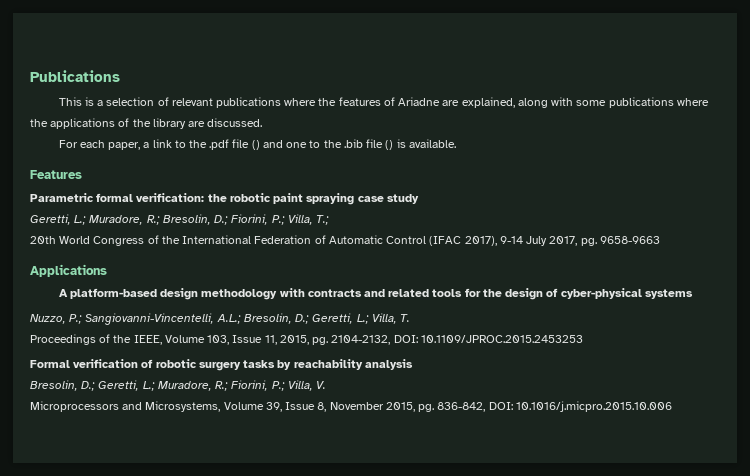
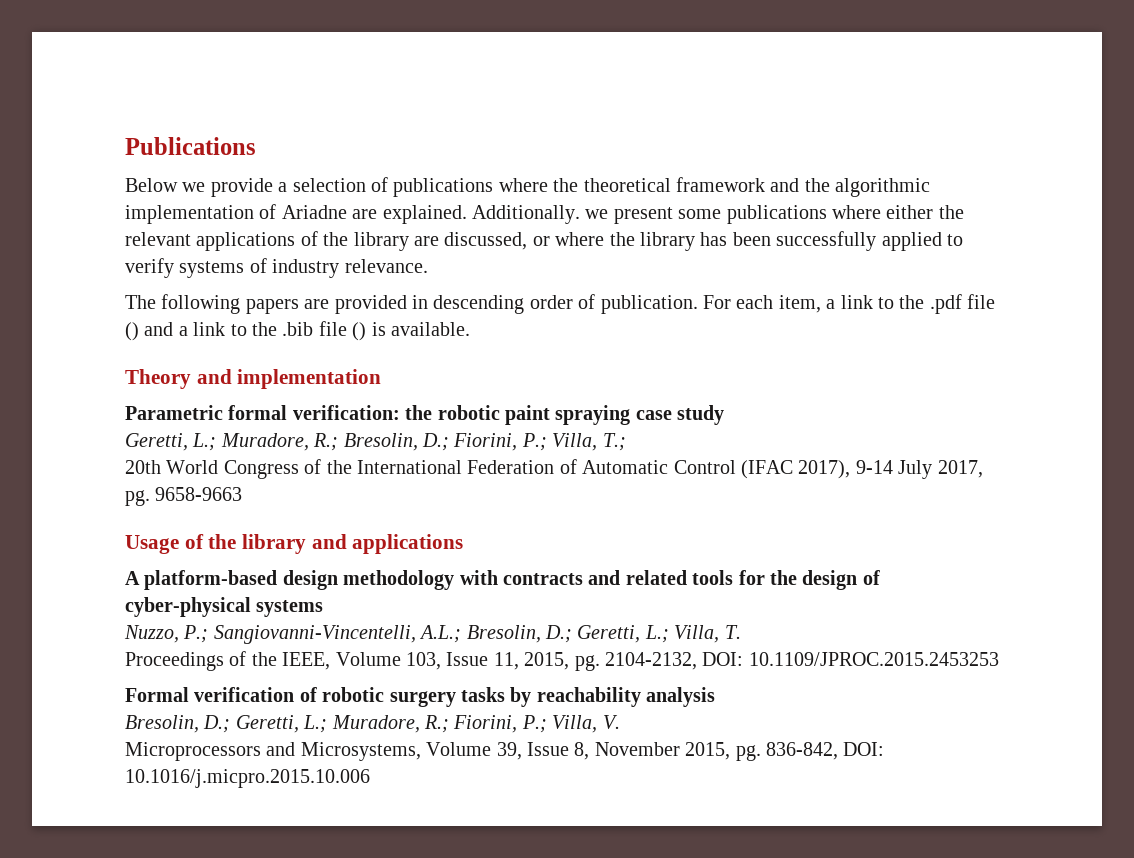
- This is a selection of relevant publications where the features of Ariadne are explained, along with some publications where the applications of the library are discussed.
- For each paper, a link to the .pdf file () and one to the .bib file () is available.
+ Below we provide a selection of publications where the theoretical framework and the algorithmic implementation of Ariadne are explained. Additionally. we present some publications where either the relevant applications of the library are discussed, or where the library has been successfully applied to verify systems of industry relevance.
+ The following papers are provided in descending order of publication. For each item, a link to the .pdf file () and a link to the .bib file () is available.
- Features
+ Theory and implementation
- Applications
+ Usage of the library and applications

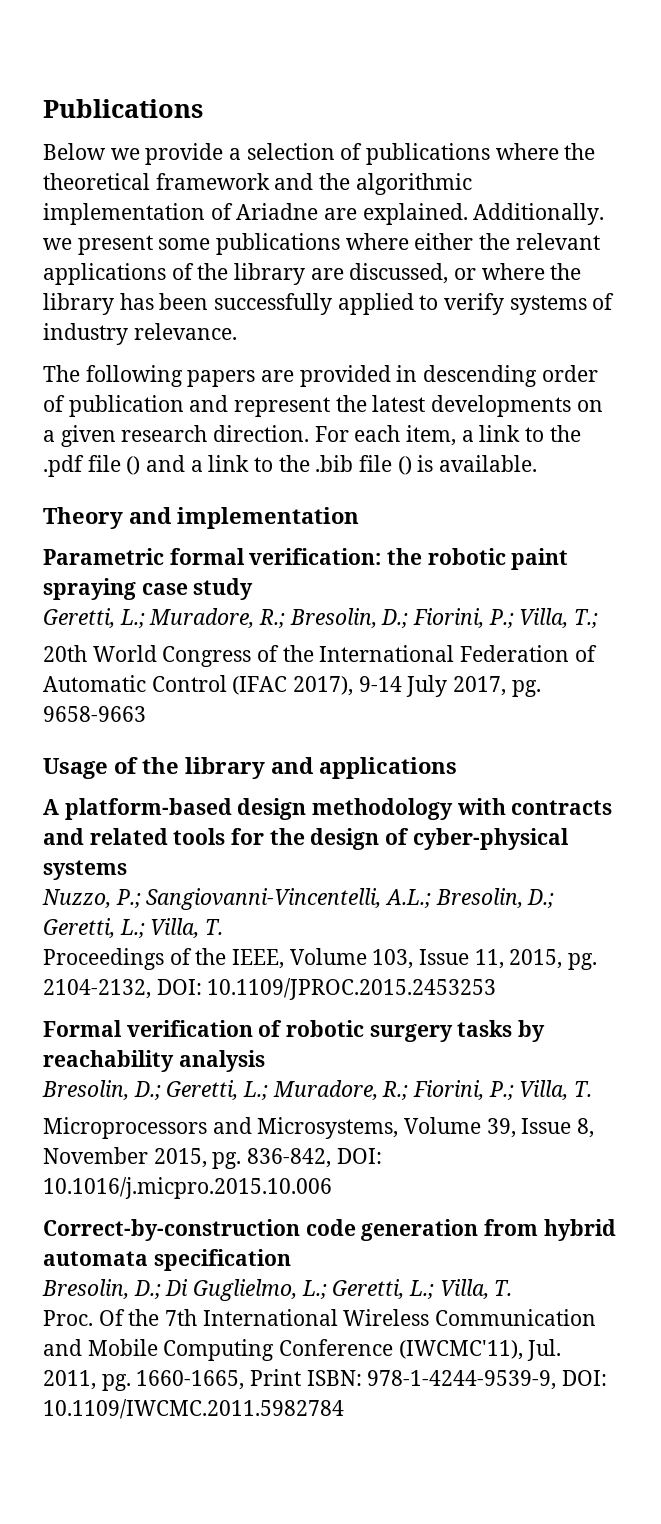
- The following papers are provided in descending order of publication.
+ The following papers are provided in descending order of publication and represent the latest developments on a given research direction.
- Bresolin, D.; Geretti, L.; Muradore, R.; Fiorini, P.; Villa, V.
+ Bresolin, D.; Geretti, L.; Muradore, R.; Fiorini, P.; Villa, T.
+ Correct-by-construction code generation from hybrid automata specification
+ Bresolin, D.; Di Guglielmo, L.; Geretti, L.; Villa, T.
+ Proc. Of the 7th International Wireless Communication and Mobile Computing Conference (IWCMC'11), Jul. 2011, pg. 1660-1665, Print ISBN: 978-1-4244-9539-9, DOI: 10.1109/IWCMC.2011.5982784

